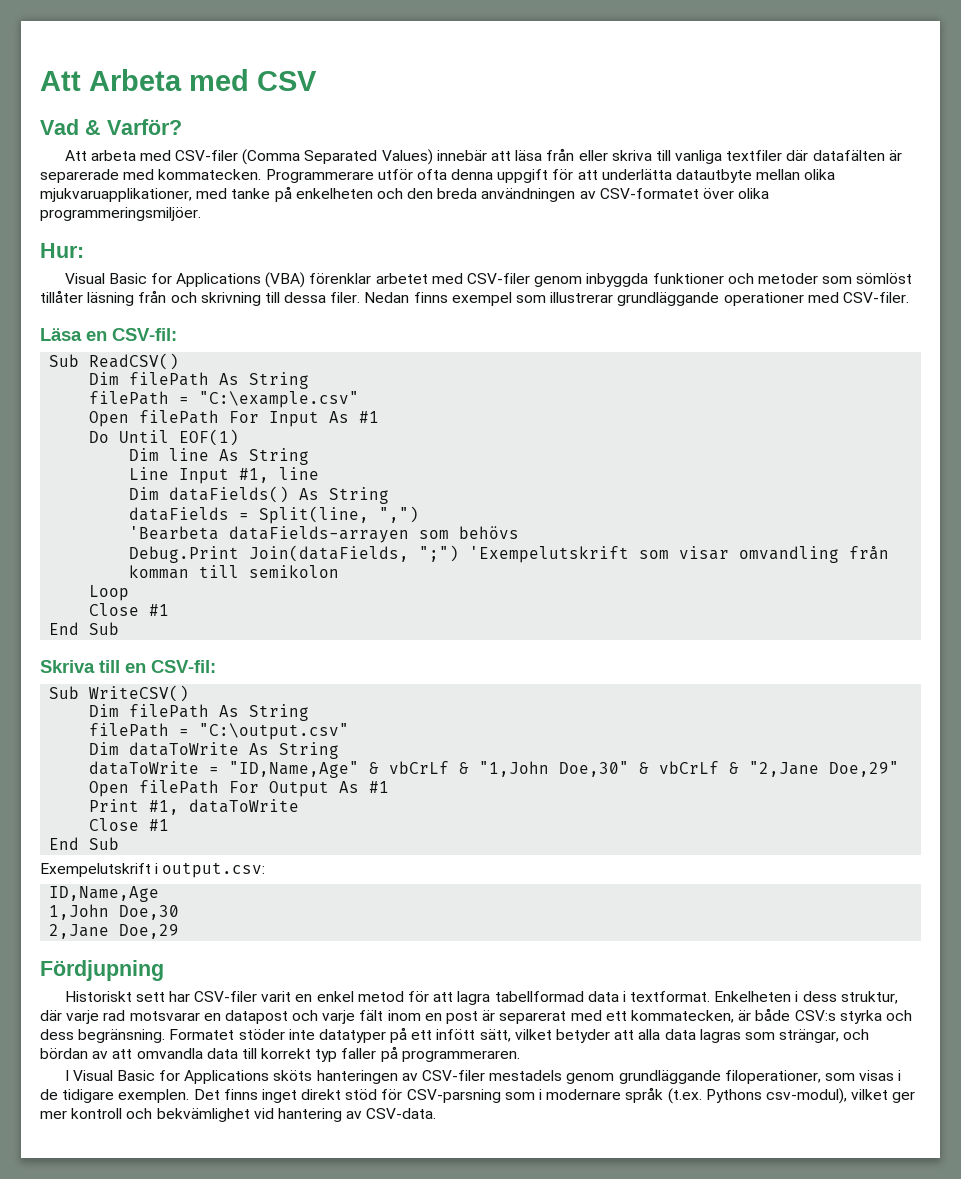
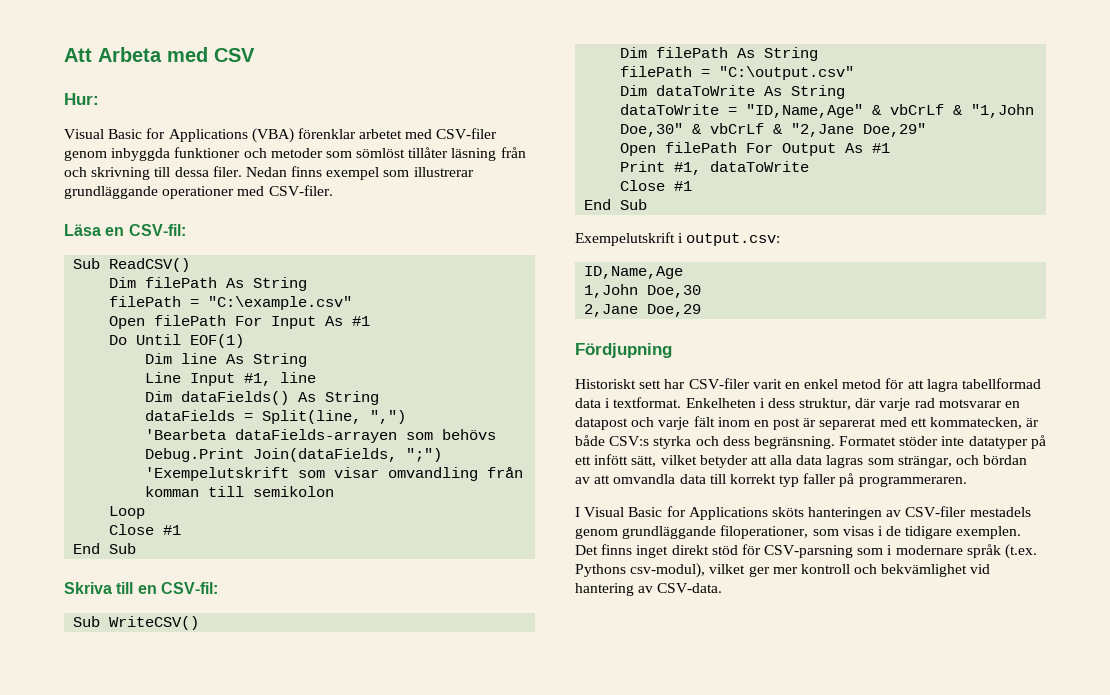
- Vad & Varför?
- Att arbeta med CSV-filer (Comma Separated Values) innebär att läsa från eller skriva till vanliga textfiler där datafälten är separerade med kommatecken. Programmerare utför ofta denna uppgift för att underlätta datautbyte mellan olika mjukvaruapplikationer, med tanke på enkelheten och den breda användningen av CSV-formatet över olika programmeringsmiljöer.

